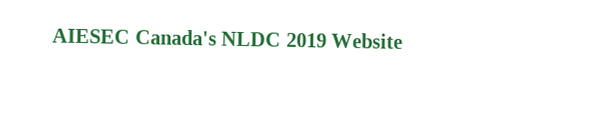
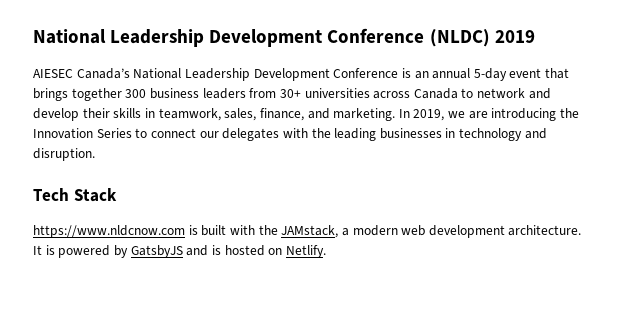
- AIESEC Canada's NLDC 2019 Website
+ National Leadership Development Conference (NLDC) 2019
+ AIESEC Canada’s National Leadership Development Conference is an annual 5-day event that brings together 300 business leaders from 30+ universities across Canada to network and develop their skills in teamwork, sales, finance, and marketing. In 2019, we are introducing the Innovation Series to connect our delegates with the leading businesses in technology and disruption.
+ Tech Stack
+ https://www.nldcnow.com is built with the JAMstack, a modern web development architecture. It is powered by GatsbyJS and is hosted on Netlify.

